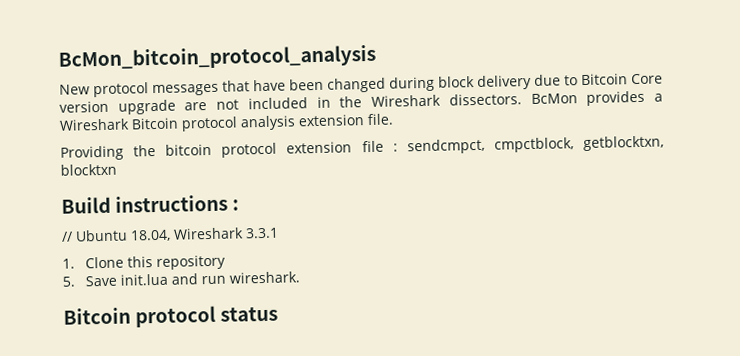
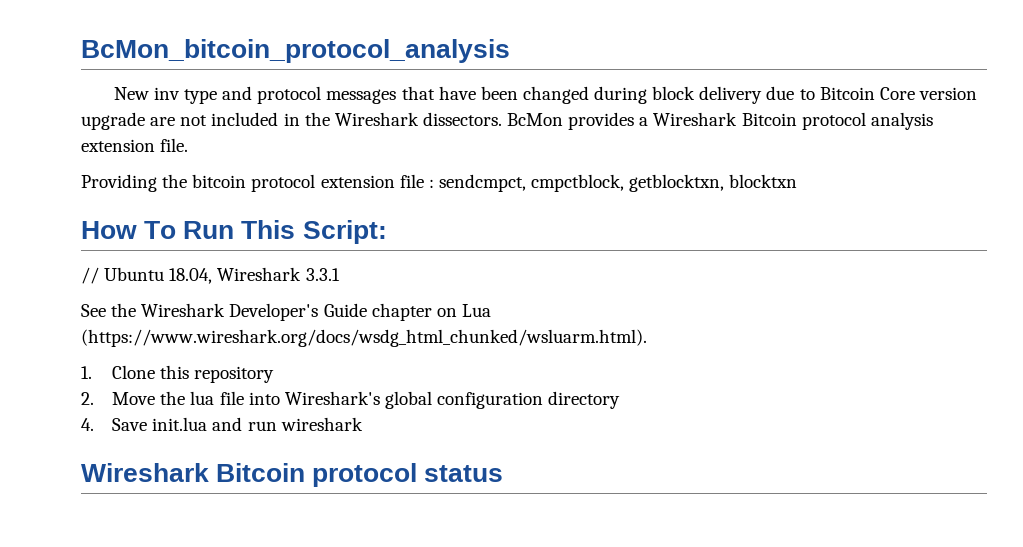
- New protocol messages that have been changed during block delivery due to Bitcoin Core version upgrade are not included in the Wireshark dissectors.
+ New inv type and protocol messages that have been changed during block delivery due to Bitcoin Core version upgrade are not included in the Wireshark dissectors.
- Build instructions :
+ How To Run This Script:
+ See the Wireshark Developer's Guide chapter on Lua (https://www.wireshark.org/docs/wsdg_html_chunked/wsluarm.html).
  1. Clone this repository
- 5. Save init.lua and run wireshark.
- Bitcoin protocol status
+ 2. Move the lua file into Wireshark's global configuration directory
+ 4. Save init.lua and run wireshark
+ Wireshark Bitcoin protocol status

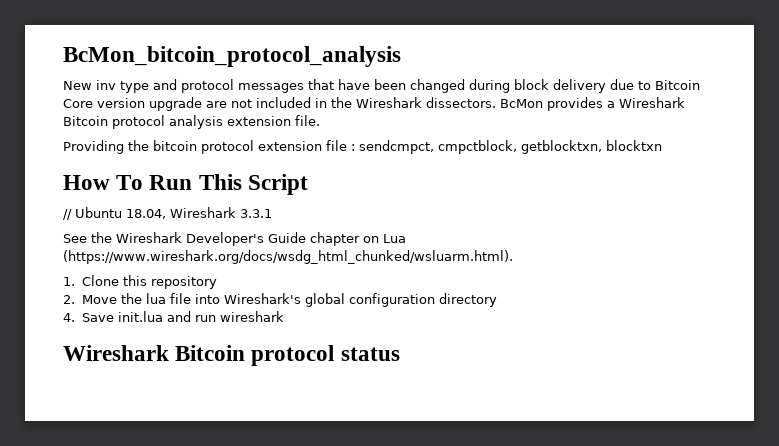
- How To Run This Script:
+ How To Run This Script

